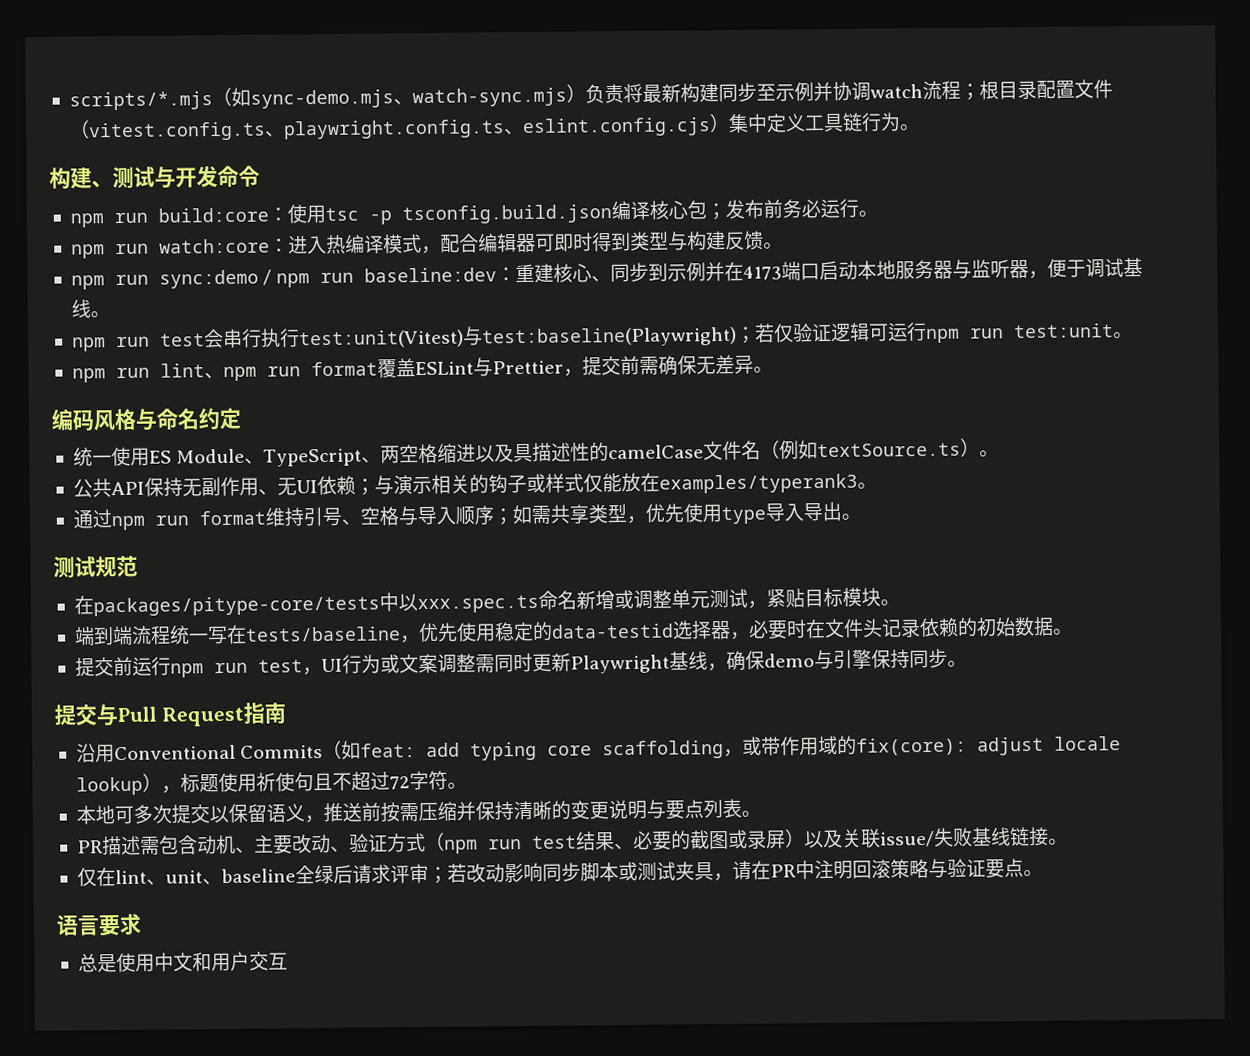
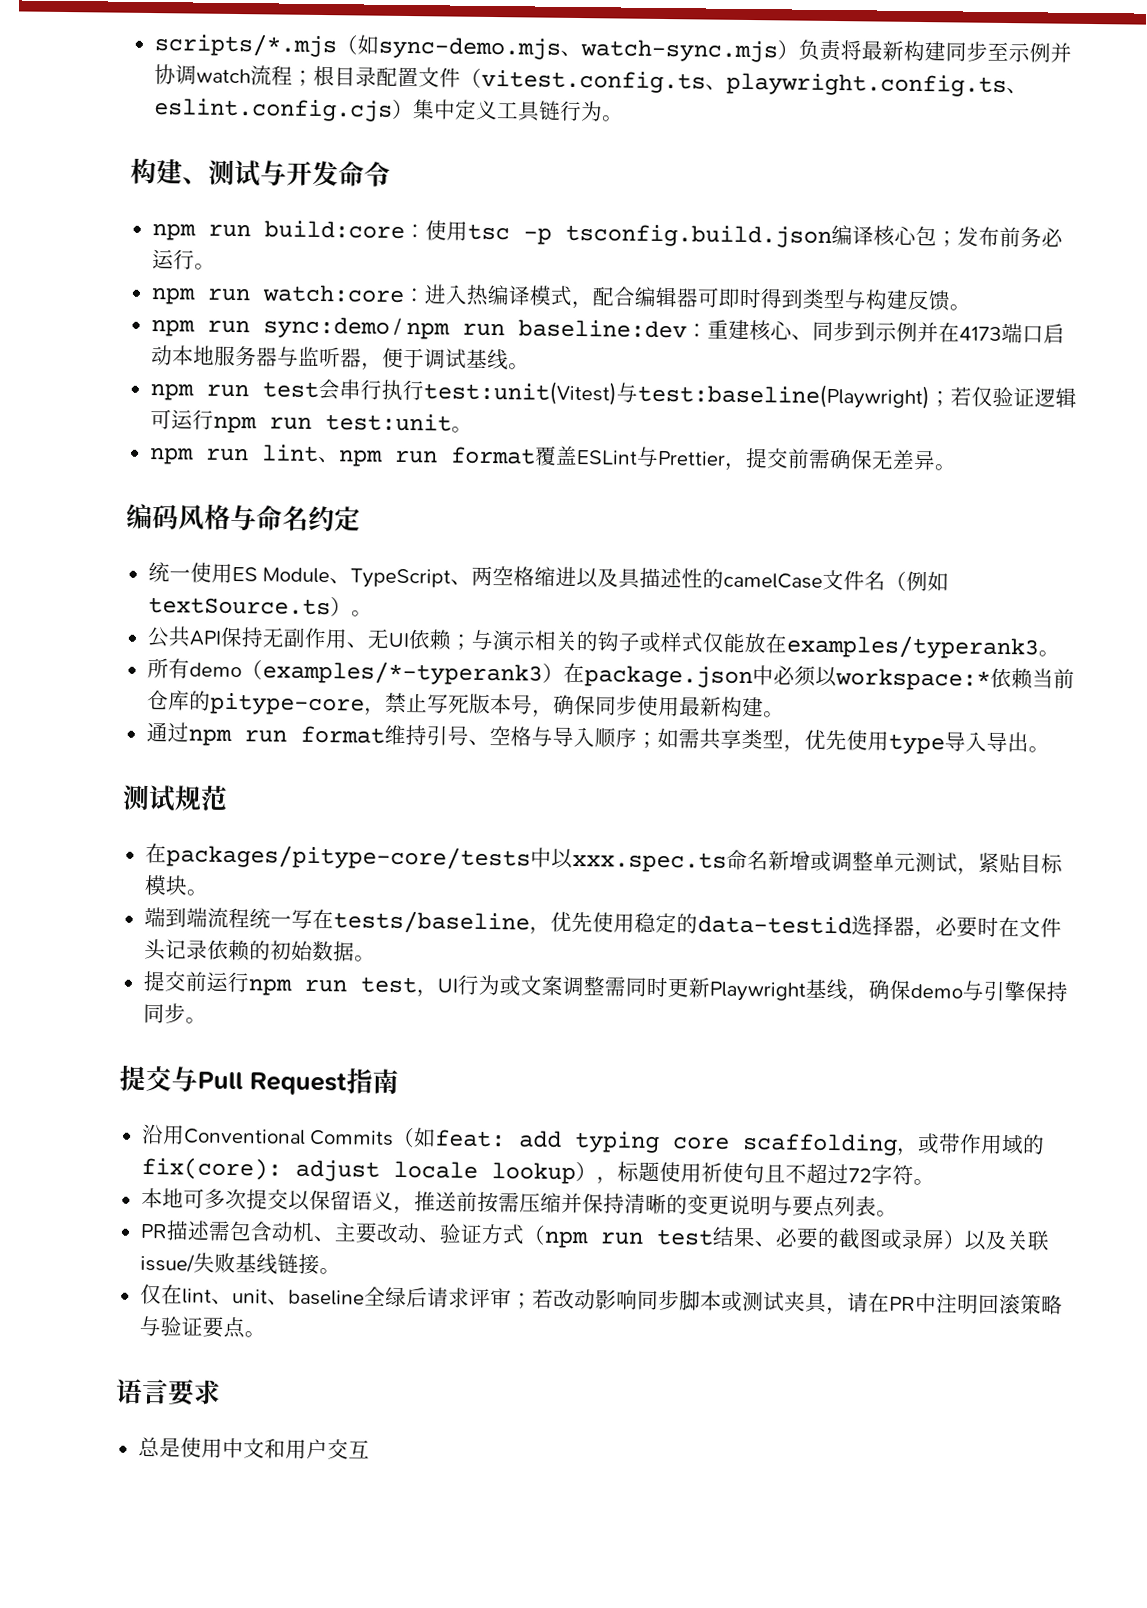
+ 所有demo（examples/*-typerank3）在package.json中必须以workspace:*依赖当前仓库的pitype-core，禁止写死版本号，确保同步使用最新构建。

